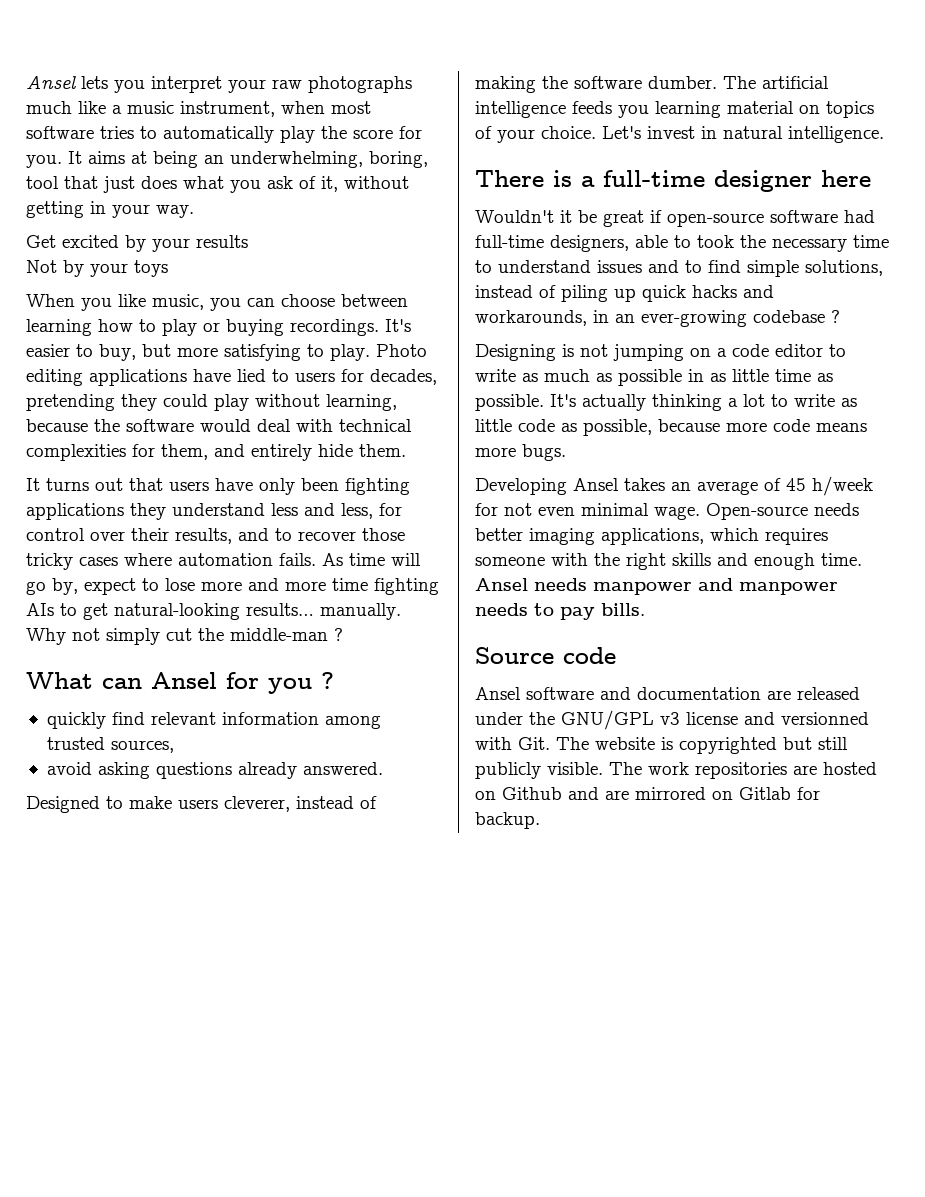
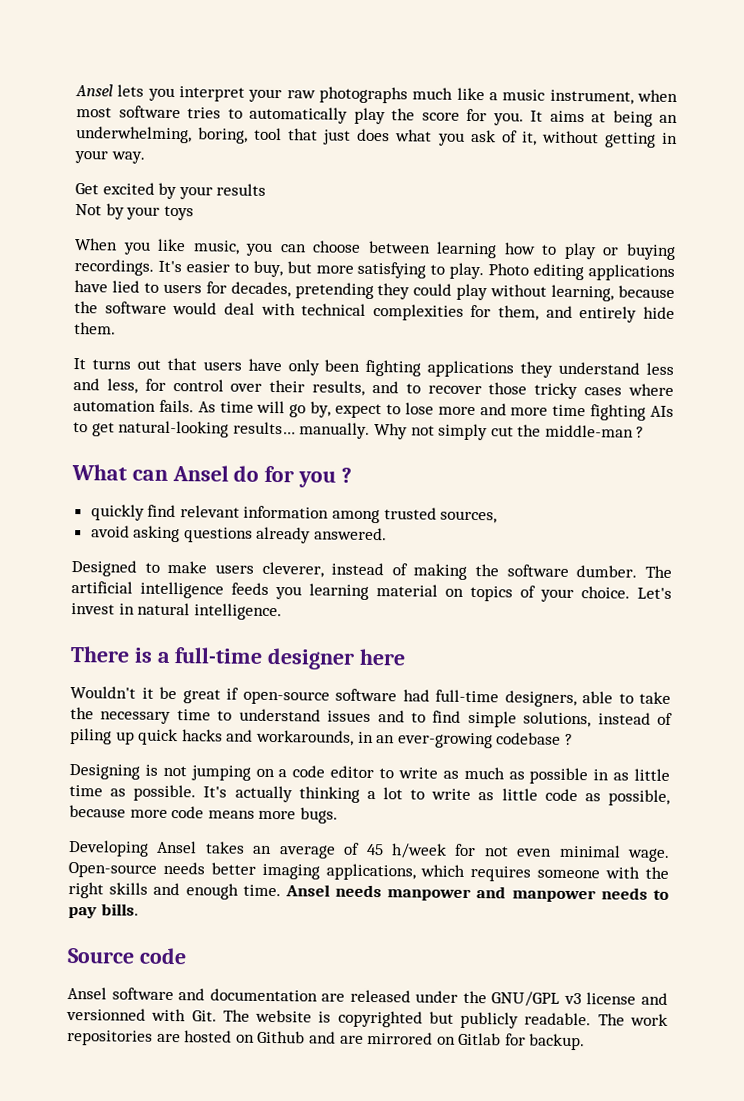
- What can Ansel for you ?
+ What can Ansel do for you ?
- Wouldn't it be great if open-source software had full-time designers, able to took the necessary time to understand issues and to find simple solutions, instead of piling up quick hacks and workarounds, in an ever-growing codebase ?
+ Wouldn't it be great if open-source software had full-time designers, able to take the necessary time to understand issues and to find simple solutions, instead of piling up quick hacks and workarounds, in an ever-growing codebase ?
- Ansel software and documentation are released under the GNU/GPL v3 license and versionned with Git. The website is copyrighted but still publicly visible.
+ Ansel software and documentation are released under the GNU/GPL v3 license and versionned with Git. The website is copyrighted but publicly readable.

